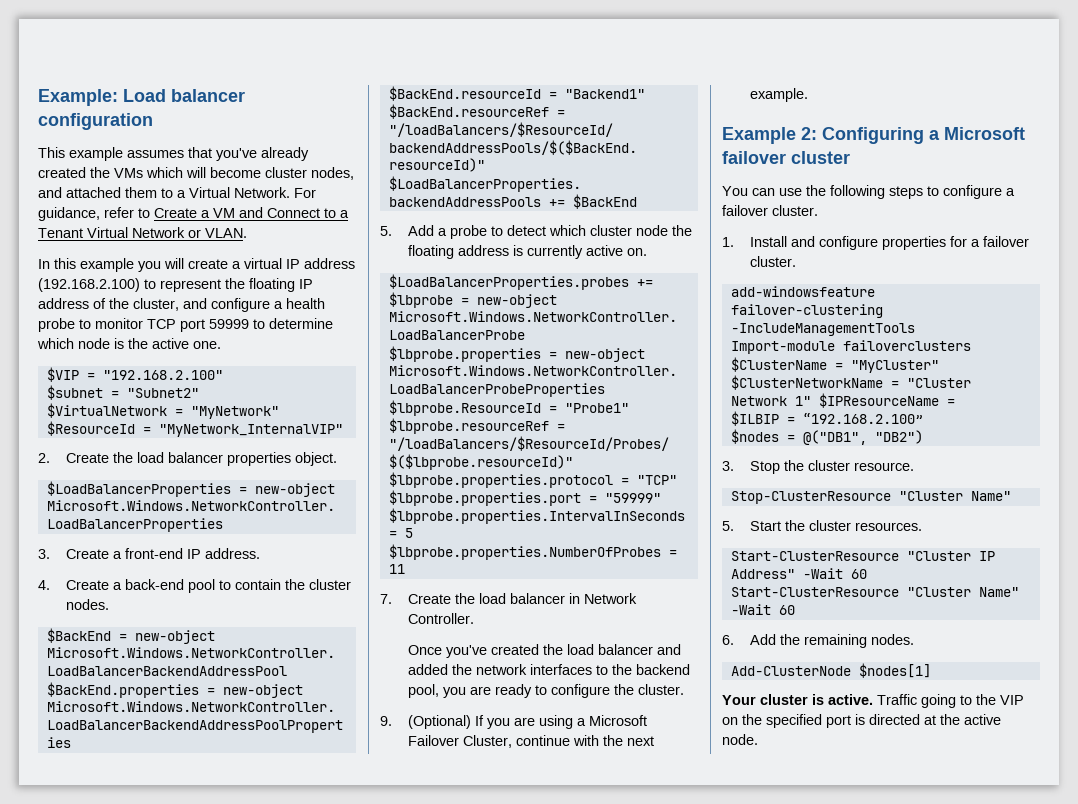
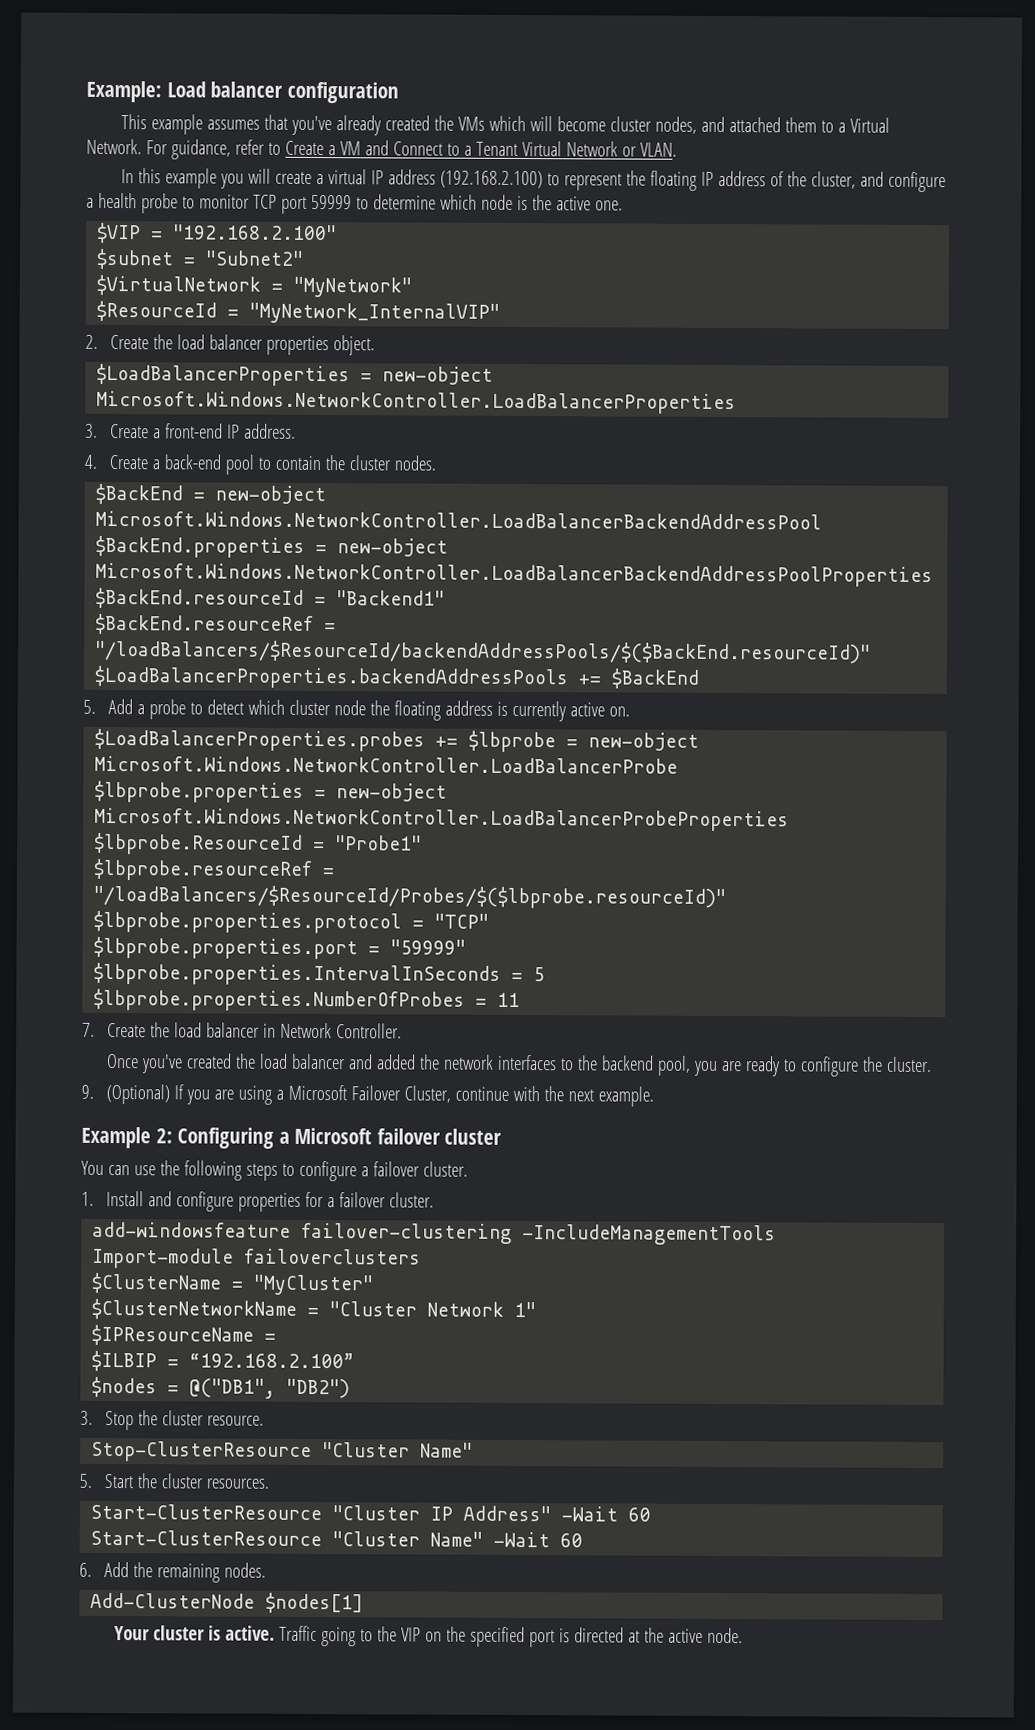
- $ClusterNetworkName = "Cluster Network 1" $IPResourceName =
+ $ClusterNetworkName = "Cluster Network 1"
+ $IPResourceName =

